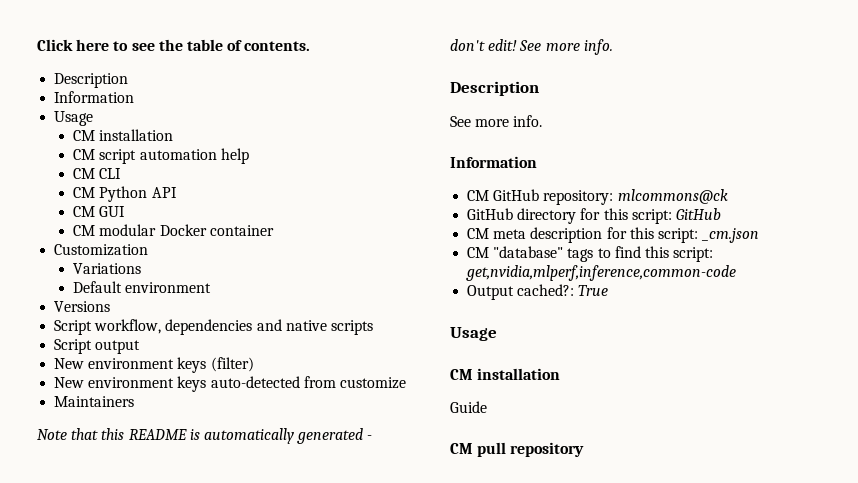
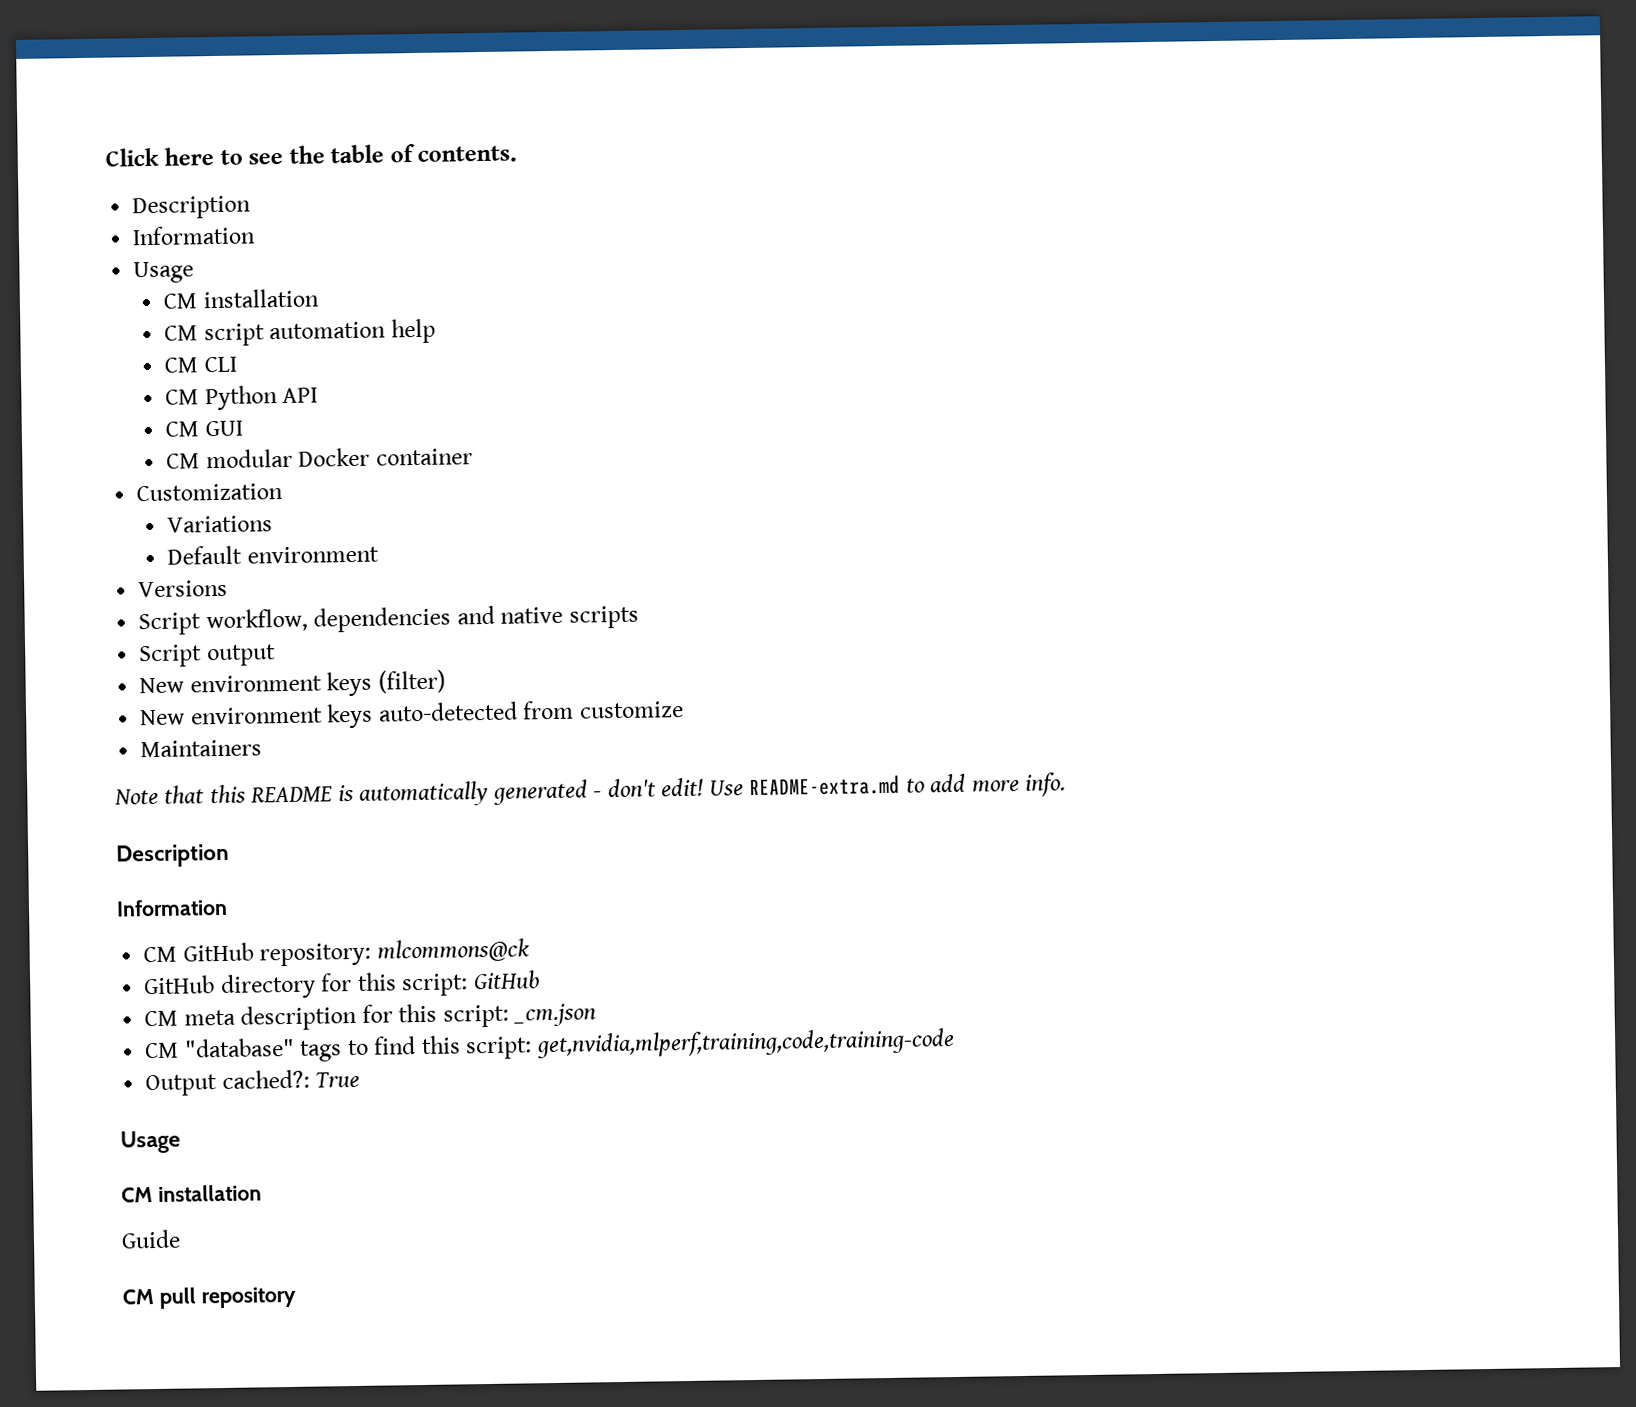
- Note that this README is automatically generated - don't edit! See more info.
+ Note that this README is automatically generated - don't edit! Use README-extra.md to add more info.
  Description
- See more info.
- CM "database" tags to find this script: get,nvidia,mlperf,inference,common-code
+ CM "database" tags to find this script: get,nvidia,mlperf,training,code,training-code

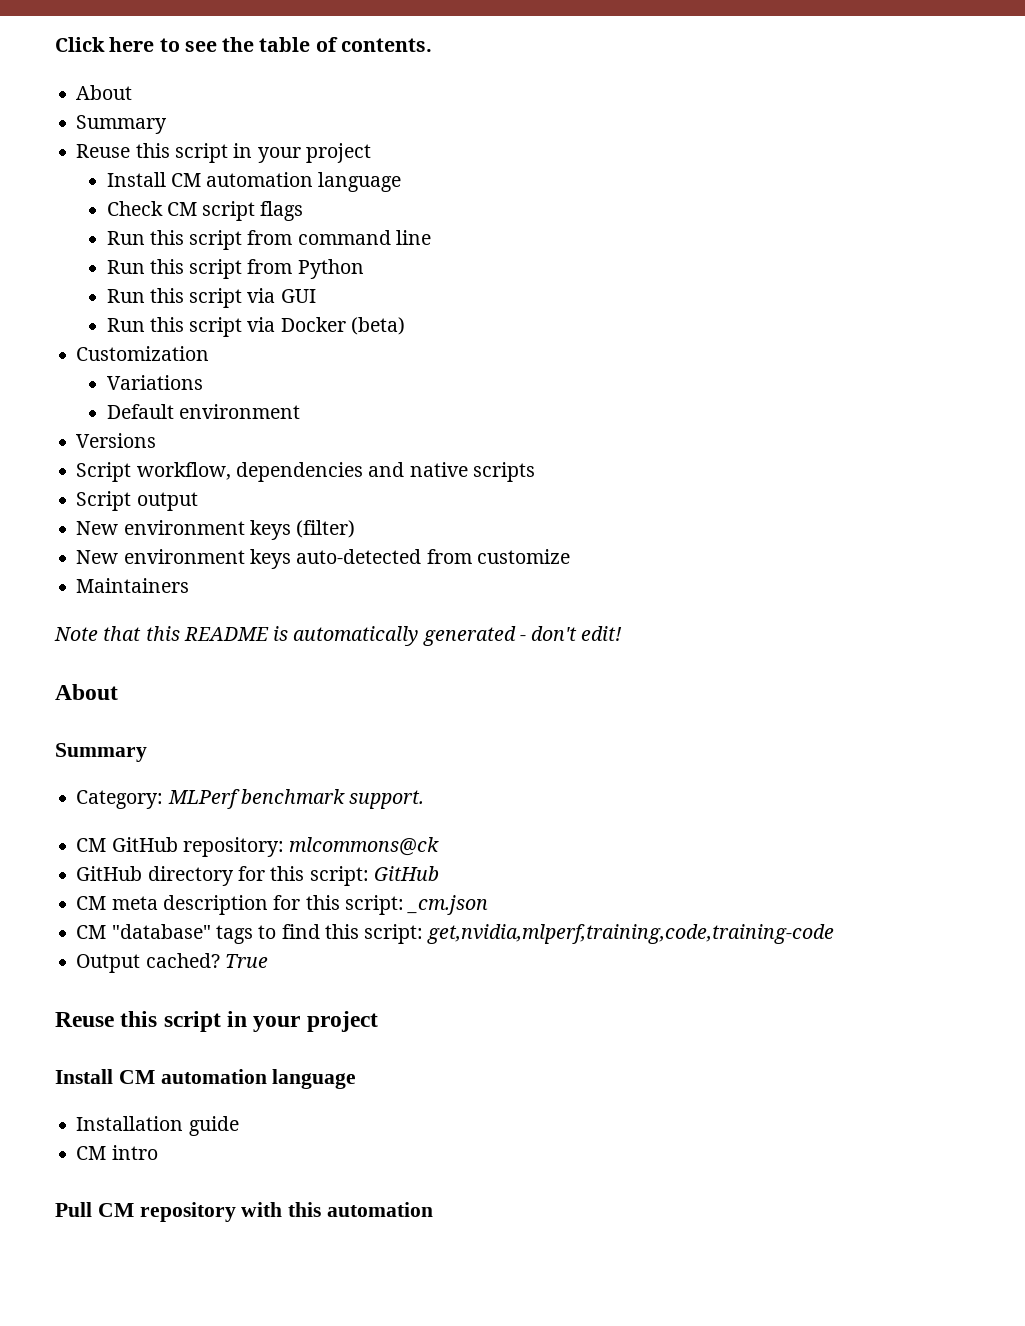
  Click here to see the table of contents.
- Description
- Information
- Usage
- CM installation
- CM script automation help
- CM CLI
- CM Python API
- CM GUI
- CM modular Docker container
+ About
+ Summary
+ Reuse this script in your project
+ Install CM automation language
+ Check CM script flags
+ Run this script from command line
+ Run this script from Python
+ Run this script via GUI
+ Run this script via Docker (beta)
- Note that this README is automatically generated - don't edit! Use README-extra.md to add more info.
- Description
- Information
+ Note that this README is automatically generated - don't edit!
+ About
+ Summary
+ Category: MLPerf benchmark support.
- Output cached?: True
- Usage
- CM installation
- Guide
- CM pull repository
+ Output cached? True
+ Reuse this script in your project
+ Install CM automation language
+ Installation guide
+ CM intro
+ Pull CM repository with this automation

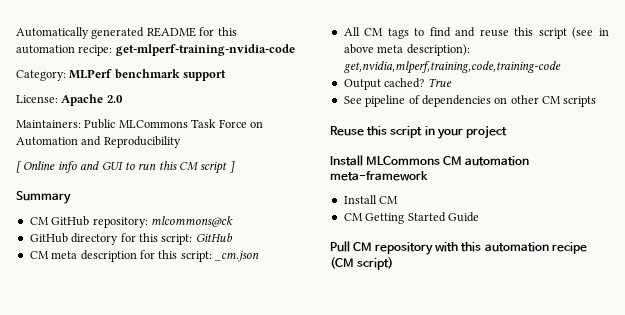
- Click here to see the table of contents.
- About
+ Automatically generated README for this automation recipe: get-mlperf-training-nvidia-code
+ Category: MLPerf benchmark support
+ License: Apache 2.0
+ Maintainers: Public MLCommons Task Force on Automation and Reproducibility
+ [ Online info and GUI to run this CM script ]
  Summary
- Reuse this script in your project
- Install CM automation language
- Check CM script flags
- Run this script from command line
- Run this script from Python
- Run this script via GUI
- Run this script via Docker (beta)
- Customization
- Variations
- Default environment
- Versions
- Script workflow, dependencies and native scripts
- Script output
- New environment keys (filter)
- New environment keys auto-detected from customize
- Maintainers
- Note that this README is automatically generated - don't edit!
- About
- Summary
- Category: MLPerf benchmark support.
- CM "database" tags to find this script: get,nvidia,mlperf,training,code,training-code
+ All CM tags to find and reuse this script (see in above meta description): get,nvidia,mlperf,training,code,training-code
  Output cached? True
+ See pipeline of dependencies on other CM scripts
  Reuse this script in your project
- Install CM automation language
- Installation guide
- CM intro
+ Install MLCommons CM automation meta-framework
+ Install CM
+ CM Getting Started Guide
- Pull CM repository with this automation
+ Pull CM repository with this automation recipe (CM script)

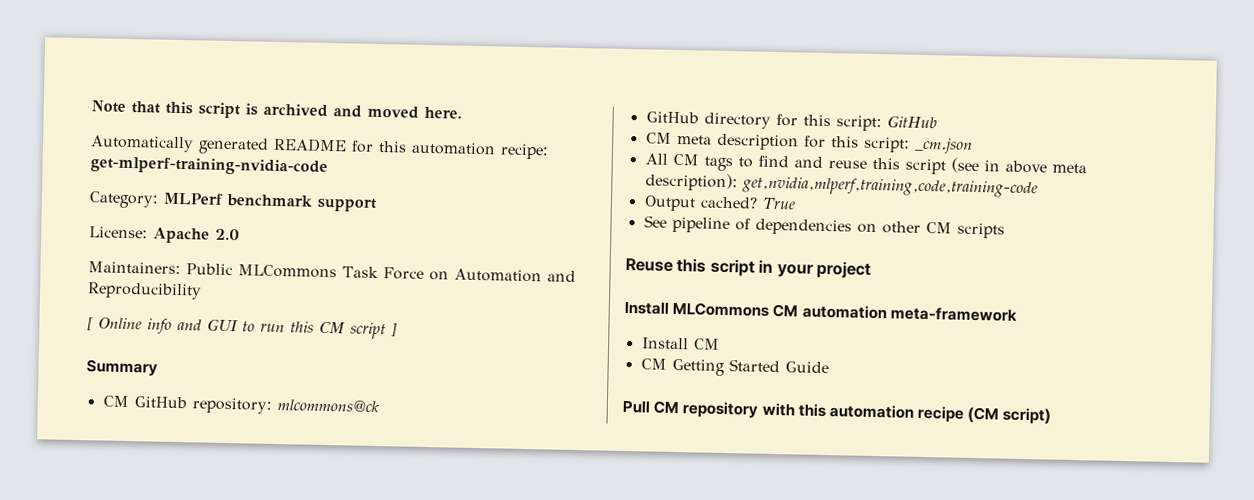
+ Note that this script is archived and moved here.

